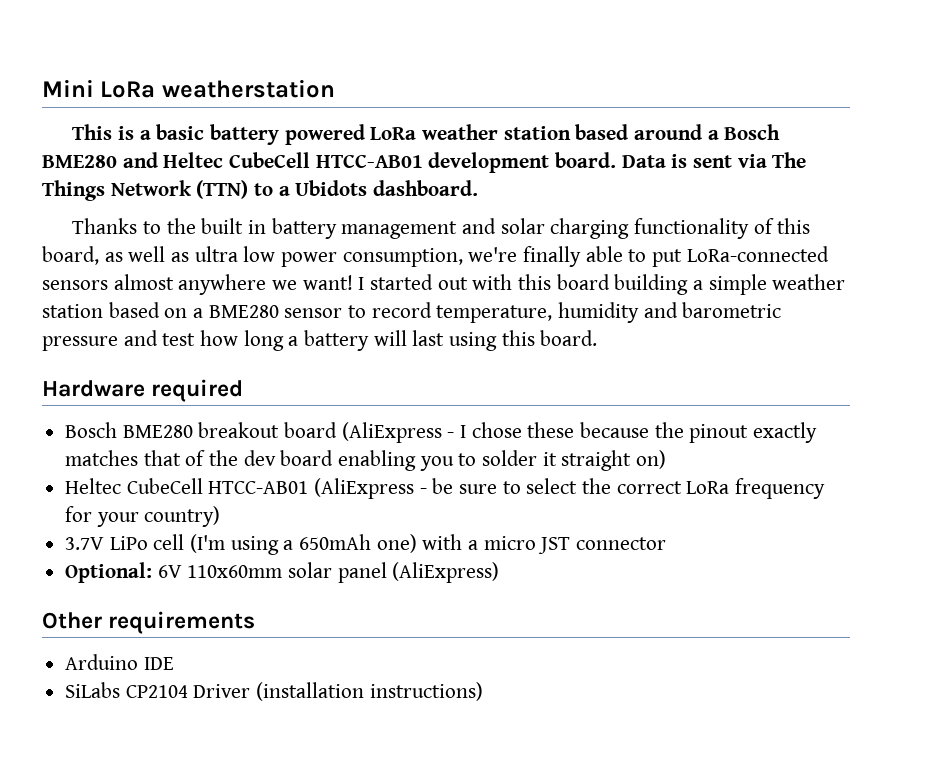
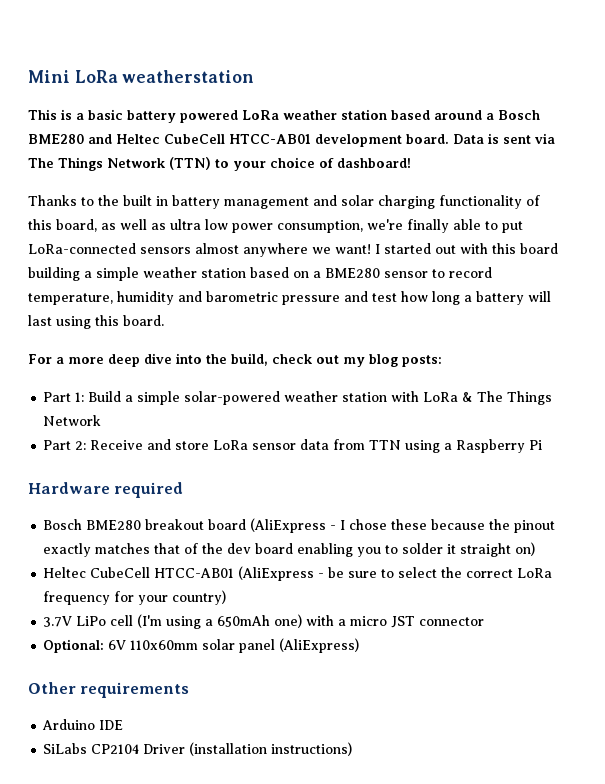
- Data is sent via The Things Network (TTN) to a Ubidots dashboard.
+ Data is sent via The Things Network (TTN) to your choice of dashboard!
+ For a more deep dive into the build, check out my blog posts:
+ Part 1: Build a simple solar-powered weather station with LoRa & The Things Network
+ Part 2: Receive and store LoRa sensor data from TTN using a Raspberry Pi

